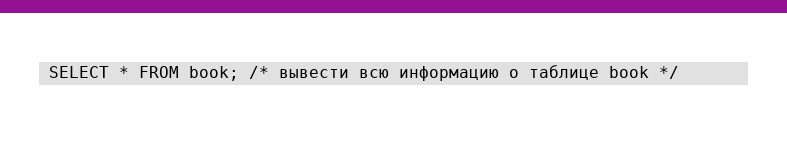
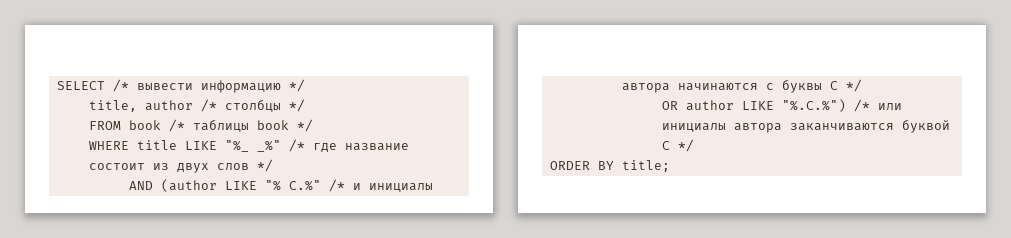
- SELECT * FROM book; /* вывести всю информацию о таблице book */
+ SELECT /* вывести информацию */
+ title, author /* столбцы */
+ FROM book /* таблицы book */
+ WHERE title LIKE "%_ _%" /* где название состоит из двух слов */
+ AND (author LIKE "% С.%" /* и инициалы автора начинаются с буквы С */
+ OR author LIKE "%.С.%") /* или инициалы автора заканчиваются буквой С */
+ ORDER BY title;

